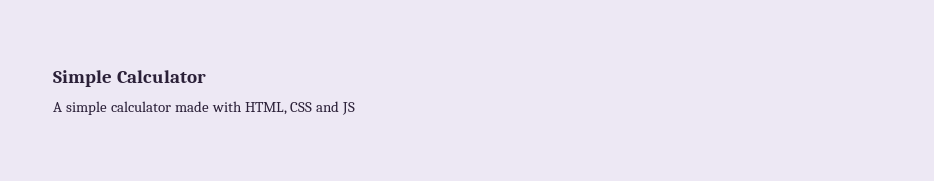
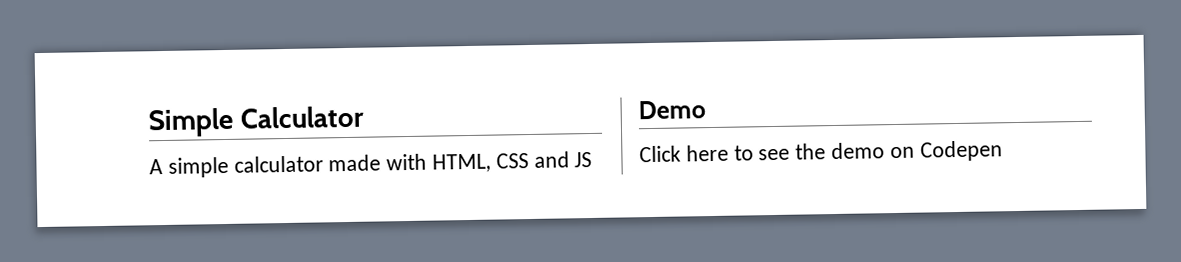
+ Demo
+ Click here to see the demo on Codepen

